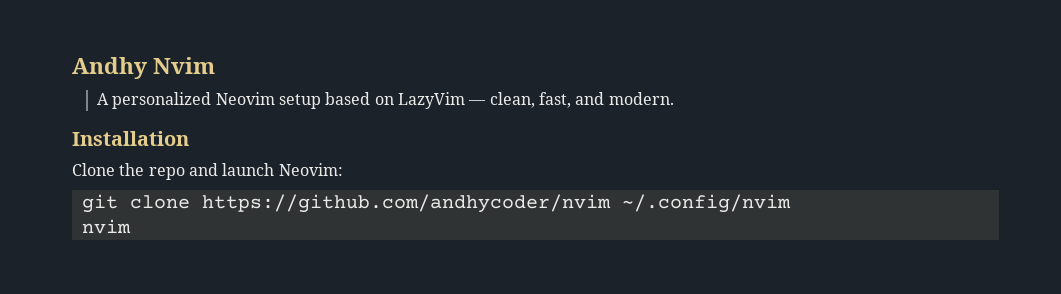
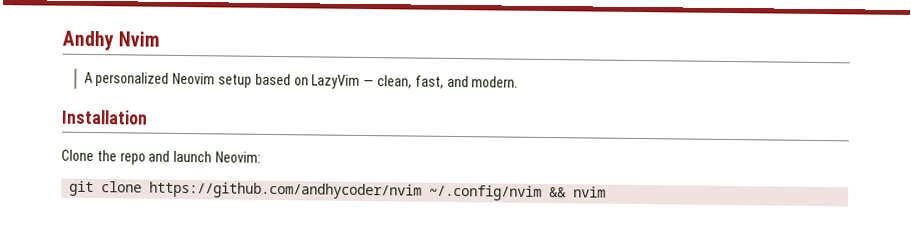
- git clone https://github.com/andhycoder/nvim ~/.config/nvim
- nvim
+ git clone https://github.com/andhycoder/nvim ~/.config/nvim && nvim

